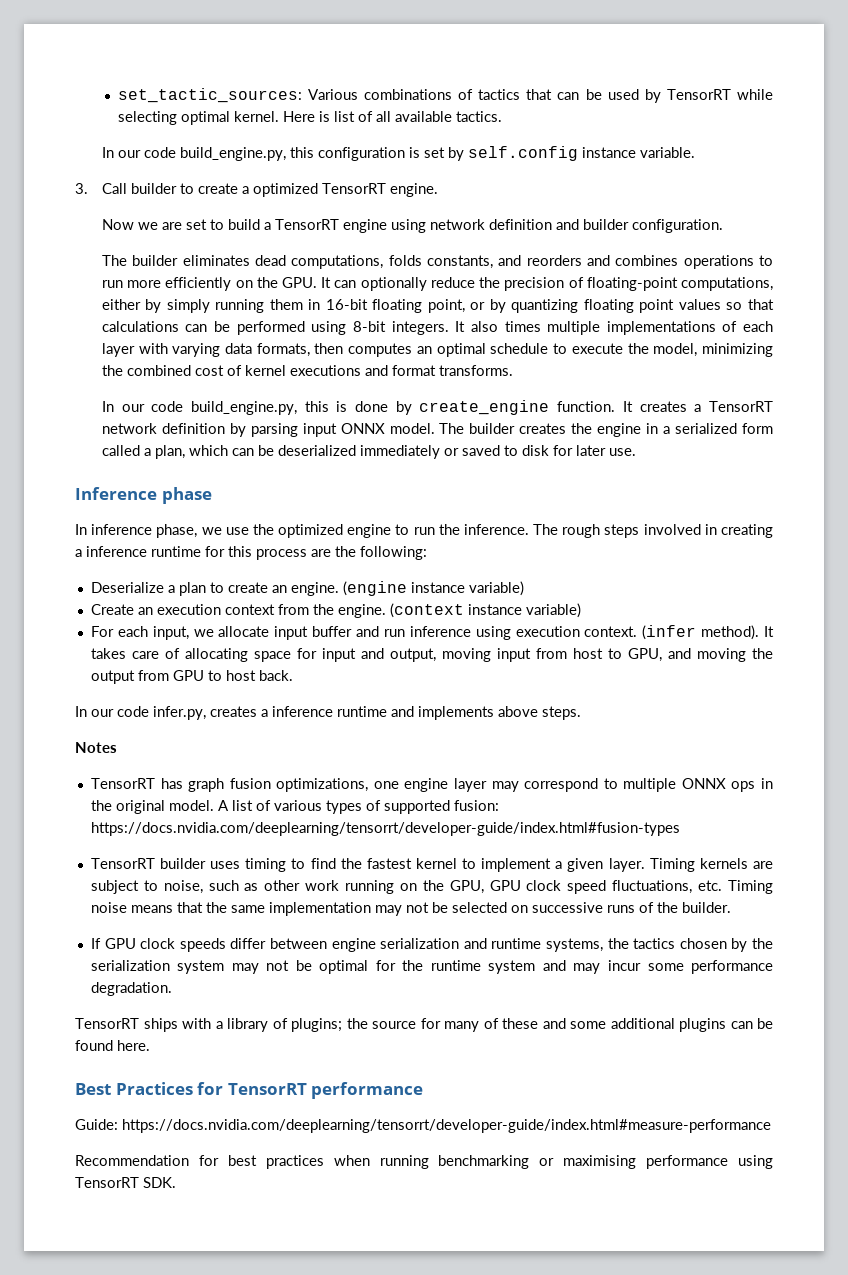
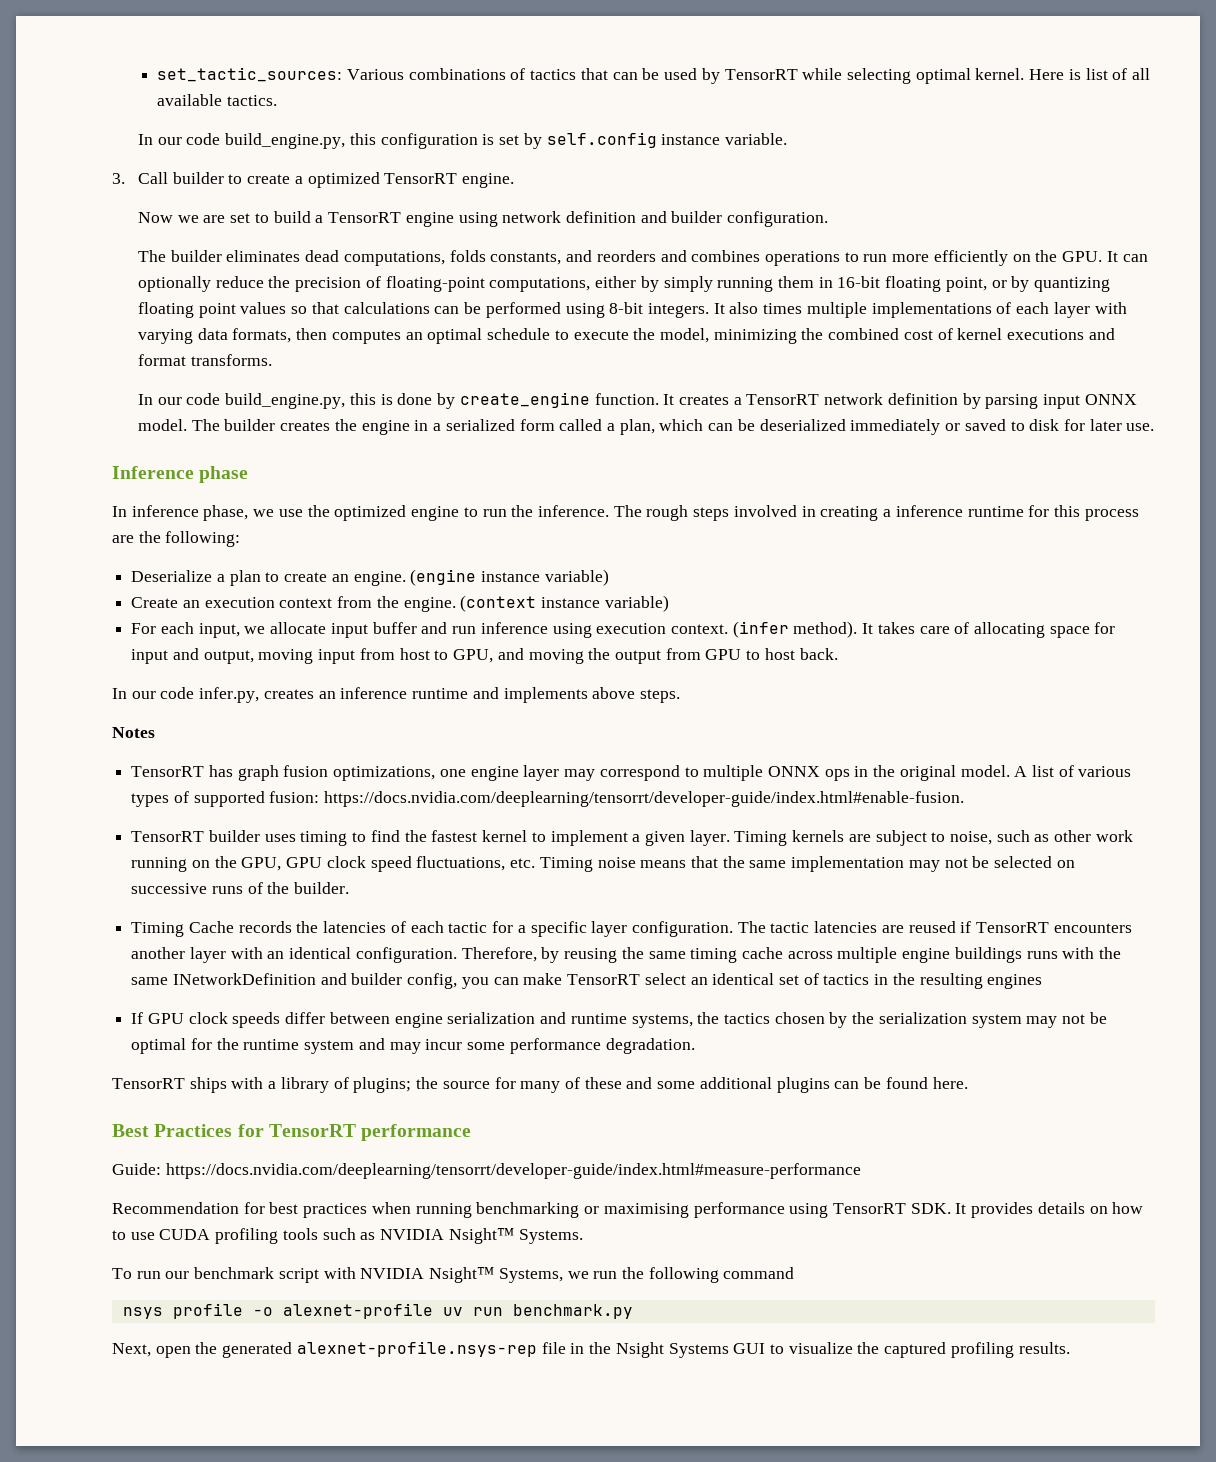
- In our code infer.py, creates a inference runtime and implements above steps.
+ In our code infer.py, creates an inference runtime and implements above steps.
- A list of various types of supported fusion: https://docs.nvidia.com/deeplearning/tensorrt/developer-guide/index.html#fusion-types
+ A list of various types of supported fusion: https://docs.nvidia.com/deeplearning/tensorrt/developer-guide/index.html#enable-fusion.
+ Timing Cache records the latencies of each tactic for a specific layer configuration. The tactic latencies are reused if TensorRT encounters another layer with an identical configuration. Therefore, by reusing the same timing cache across multiple engine buildings runs with the same INetworkDefinition and builder config, you can make TensorRT select an identical set of tactics in the resulting engines
- Recommendation for best practices when running benchmarking or maximising performance using TensorRT SDK.
+ Recommendation for best practices when running benchmarking or maximising performance using TensorRT SDK. It provides details on how to use CUDA profiling tools such as NVIDIA Nsight™ Systems.
+ To run our benchmark script with NVIDIA Nsight™ Systems, we run the following command
+ nsys profile -o alexnet-profile uv run benchmark.py
+ Next, open the generated alexnet-profile.nsys-rep file in the Nsight Systems GUI to visualize the captured profiling results.

